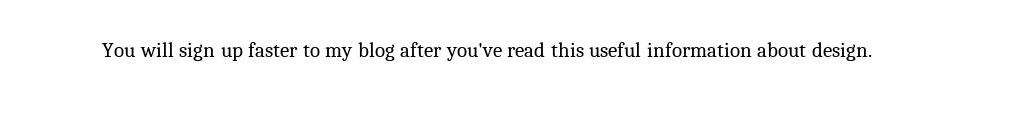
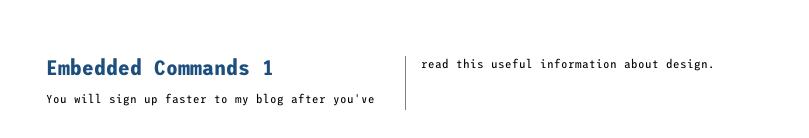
+ Embedded Commands 1

